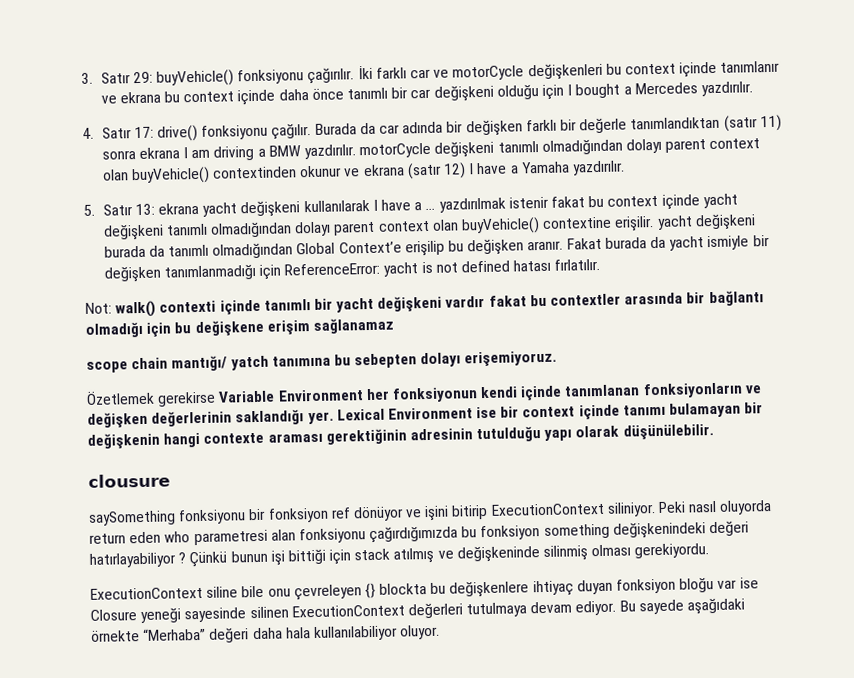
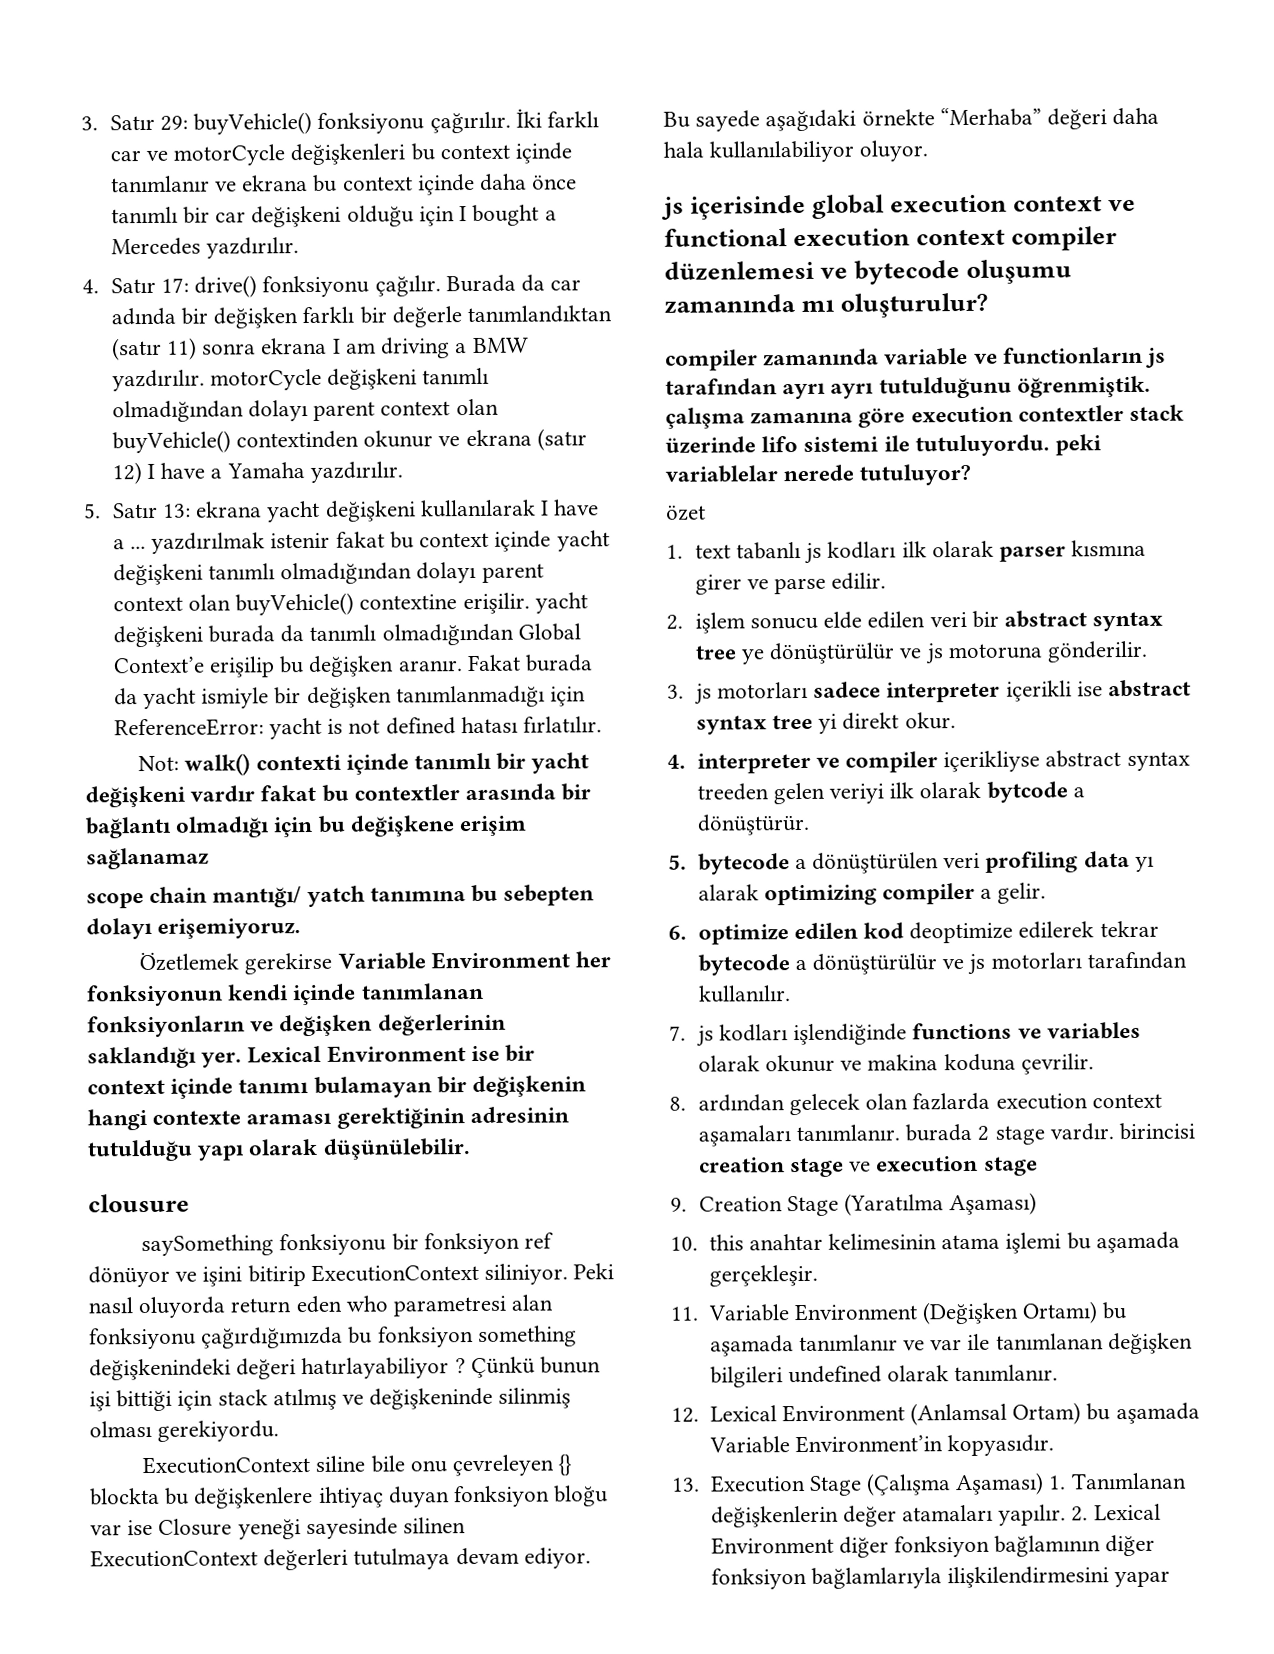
+ js içerisinde global execution context ve functional execution context compiler düzenlemesi ve bytecode oluşumu zamanında mı oluşturulur?
+ compiler zamanında variable ve functionların js tarafından ayrı ayrı tutulduğunu öğrenmiştik. çalışma zamanına göre execution contextler stack üzerinde lifo sistemi ile tutuluyordu. peki variablelar nerede tutuluyor?
+ özet
+ 1. text tabanlı js kodları ilk olarak parser kısmına girer ve parse edilir.
+ 2. işlem sonucu elde edilen veri bir abstract syntax tree ye dönüştürülür ve js motoruna gönderilir.
+ 3. js motorları sadece interpreter içerikli ise abstract syntax tree yi direkt okur.
+ 4. interpreter ve compiler içerikliyse abstract syntax treeden gelen veriyi ilk olarak bytcode a dönüştürür.
+ 5. bytecode a dönüştürülen veri profiling data yı alarak optimizing compiler a gelir.
+ 6. optimize edilen kod deoptimize edilerek tekrar bytecode a dönüştürülür ve js motorları tarafından kullanılır.
+ 7. js kodları işlendiğinde functions ve variables olarak okunur ve makina koduna çevrilir.
+ 8. ardından gelecek olan fazlarda execution context aşamaları tanımlanır. burada 2 stage vardır. birincisi creation stage ve execution stage
+ 9. Creation Stage (Yaratılma Aşaması)
+ 10. this anahtar kelimesinin atama işlemi bu aşamada gerçekleşir.
+ 11. Variable Environment (Değişken Ortamı) bu aşamada tanımlanır ve var ile tanımlanan değişken bilgileri undefined olarak tanımlanır.
+ 12. Lexical Environment (Anlamsal Ortam) bu aşamada Variable Environment’in kopyasıdır.
+ 13. Execution Stage (Çalışma Aşaması) 1. Tanımlanan değişkenlerin değer atamaları yapılır. 2. Lexical Environment diğer fonksiyon bağlamının diğer fonksiyon bağlamlarıyla ilişkilendirmesini yapar

